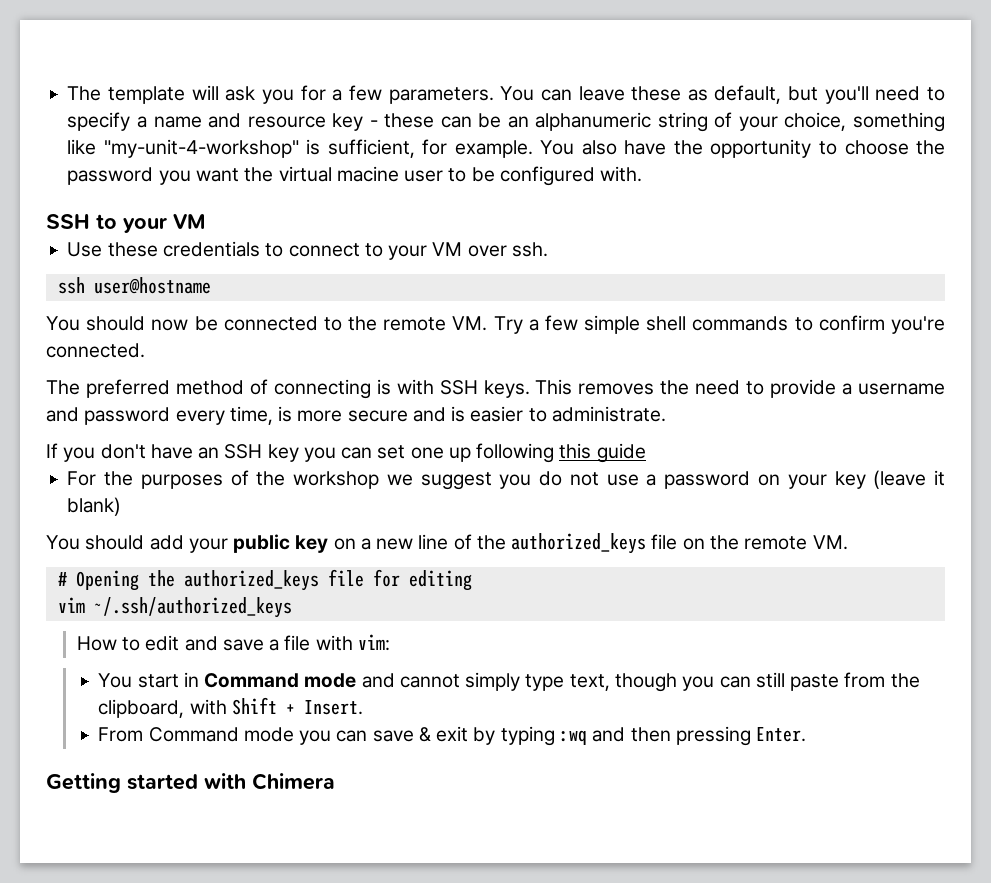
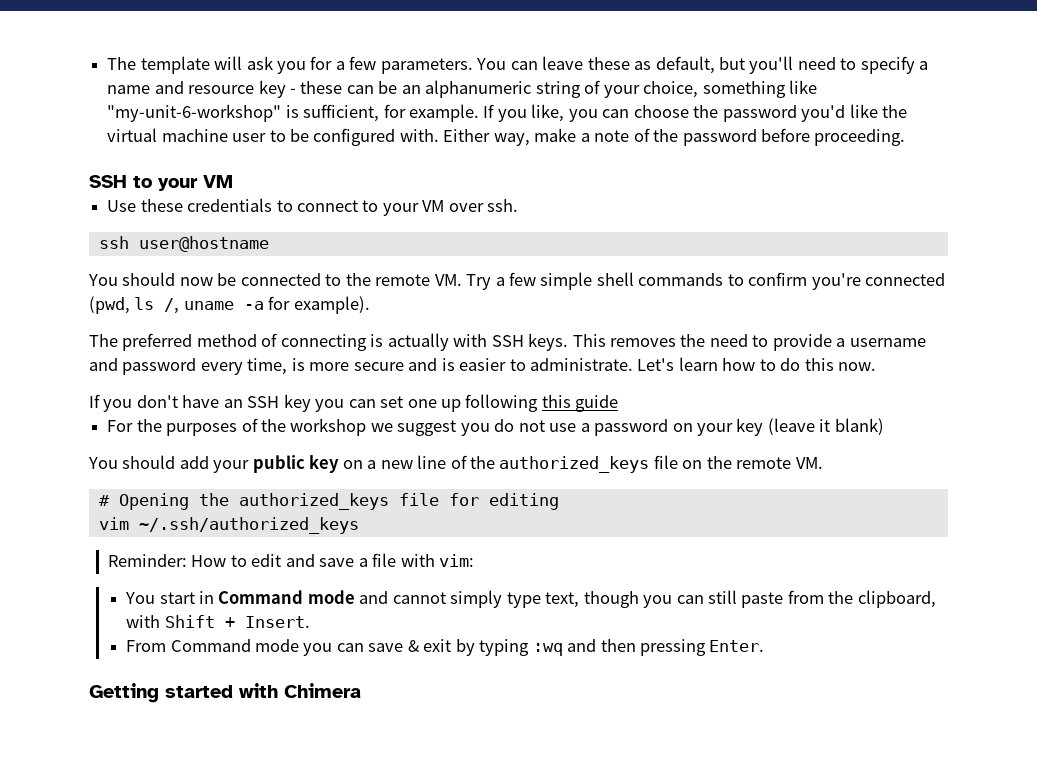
- You can leave these as default, but you'll need to specify a name and resource key - these can be an alphanumeric string of your choice, something like "my-unit-4-workshop" is sufficient, for example.
+ You can leave these as default, but you'll need to specify a name and resource key - these can be an alphanumeric string of your choice, something like "my-unit-6-workshop" is sufficient, for example.
- You also have the opportunity to choose the password you want the virtual macine user to be configured with.
+ If you like, you can choose the password you'd like the virtual machine user to be configured with. Either way, make a note of the password before proceeding.
- You should now be connected to the remote VM. Try a few simple shell commands to confirm you're connected.
+ You should now be connected to the remote VM. Try a few simple shell commands to confirm you're connected (pwd, ls /, uname -a for example).
- The preferred method of connecting is with SSH keys.
+ The preferred method of connecting is actually with SSH keys.
+ Let's learn how to do this now.
- How to edit and save a file with vim:
+ Reminder: How to edit and save a file with vim:

